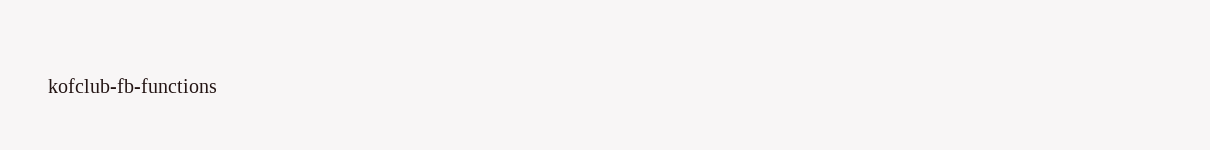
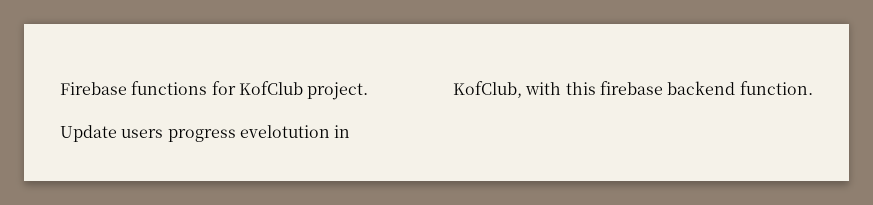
- kofclub-fb-functions
+ Firebase functions for KofClub project.
+ Update users progress evelotution in KofClub, with this firebase backend function.

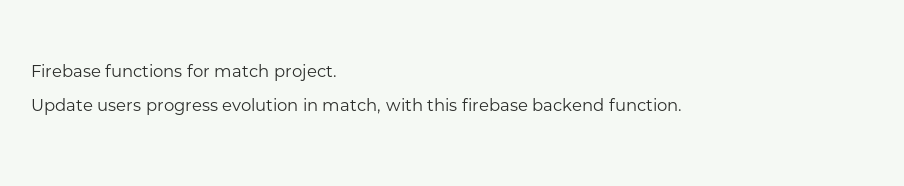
- Firebase functions for KofClub project.
+ Firebase functions for match project.
- Update users progress evelotution in KofClub, with this firebase backend function.
+ Update users progress evolution in match, with this firebase backend function.

